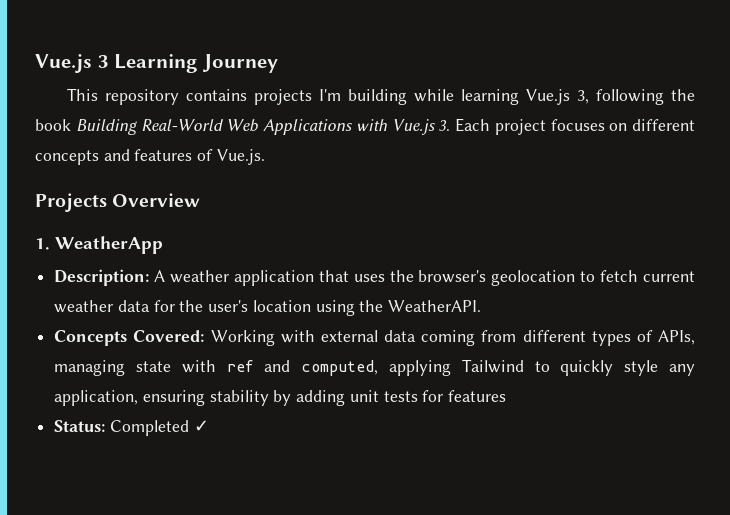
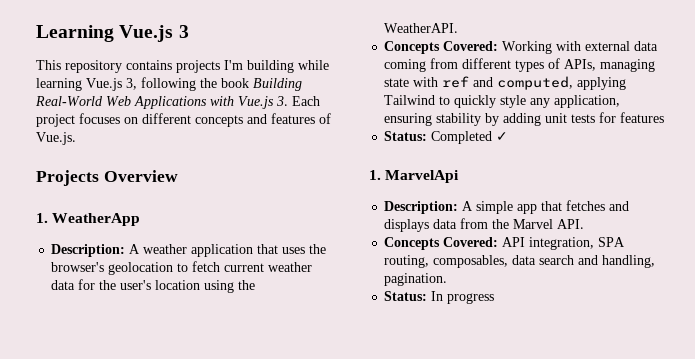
- Vue.js 3 Learning Journey
+ Learning Vue.js 3
+ 1. MarvelApi
+ Description: A simple app that fetches and displays data from the Marvel API.
+ Concepts Covered: API integration, SPA routing, composables, data search and handling, pagination.
+ Status: In progress

